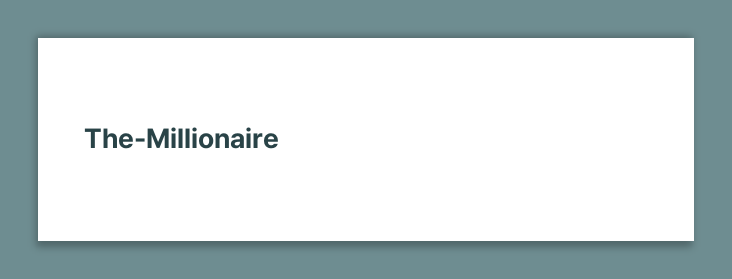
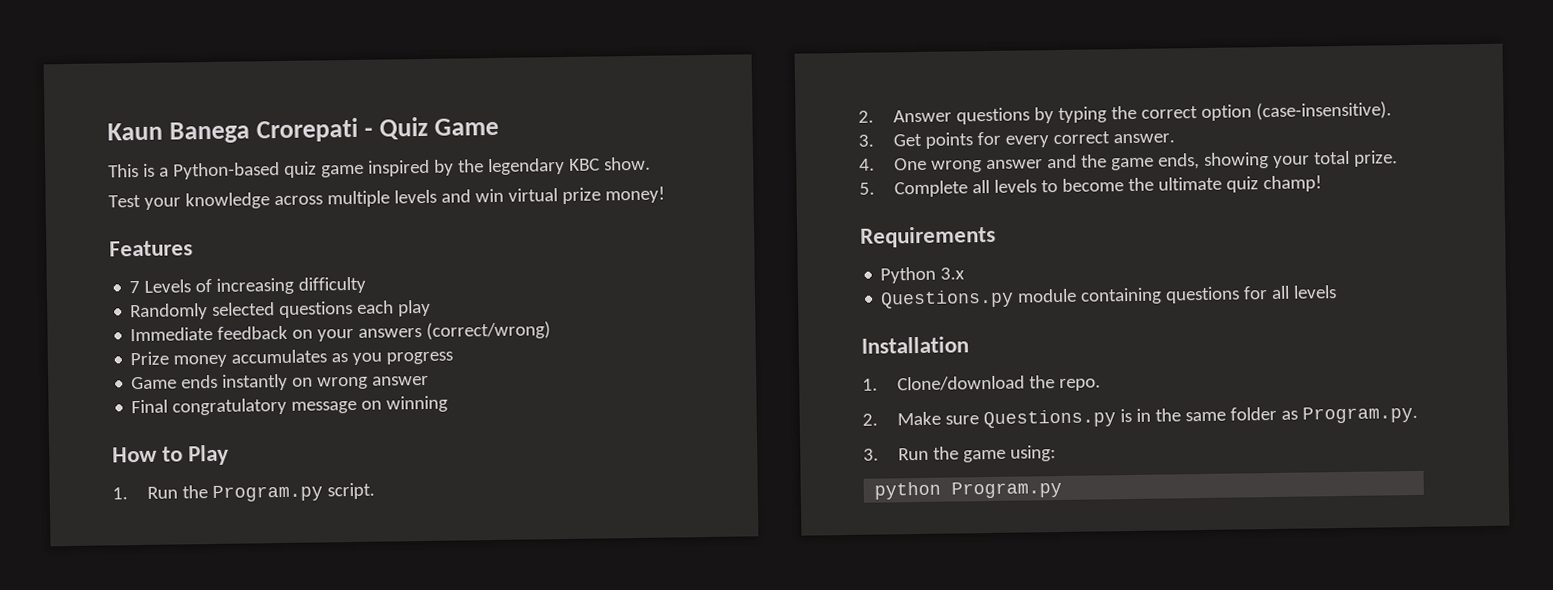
- The-Millionaire
+ Kaun Banega Crorepati - Quiz Game
+ This is a Python-based quiz game inspired by the legendary KBC show.
+ Test your knowledge across multiple levels and win virtual prize money!
+ Features
+ 7 Levels of increasing difficulty
+ Randomly selected questions each play
+ Immediate feedback on your answers (correct/wrong)
+ Prize money accumulates as you progress
+ Game ends instantly on wrong answer
+ Final congratulatory message on winning
+ How to Play
+ 1. Run the Program.py script.
+ 2. Answer questions by typing the correct option (case-insensitive).
+ 3. Get points for every correct answer.
+ 4. One wrong answer and the game ends, showing your total prize.
+ 5. Complete all levels to become the ultimate quiz champ!
+ Requirements
+ Python 3.x
+ Questions.py module containing questions for all levels
+ Installation
+ 1. Clone/download the repo.
+ 2. Make sure Questions.py is in the same folder as Program.py.
+ 3. Run the game using:
+ python Program.py

